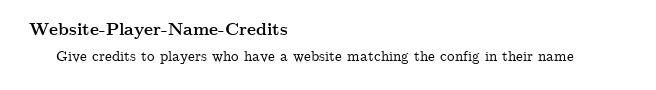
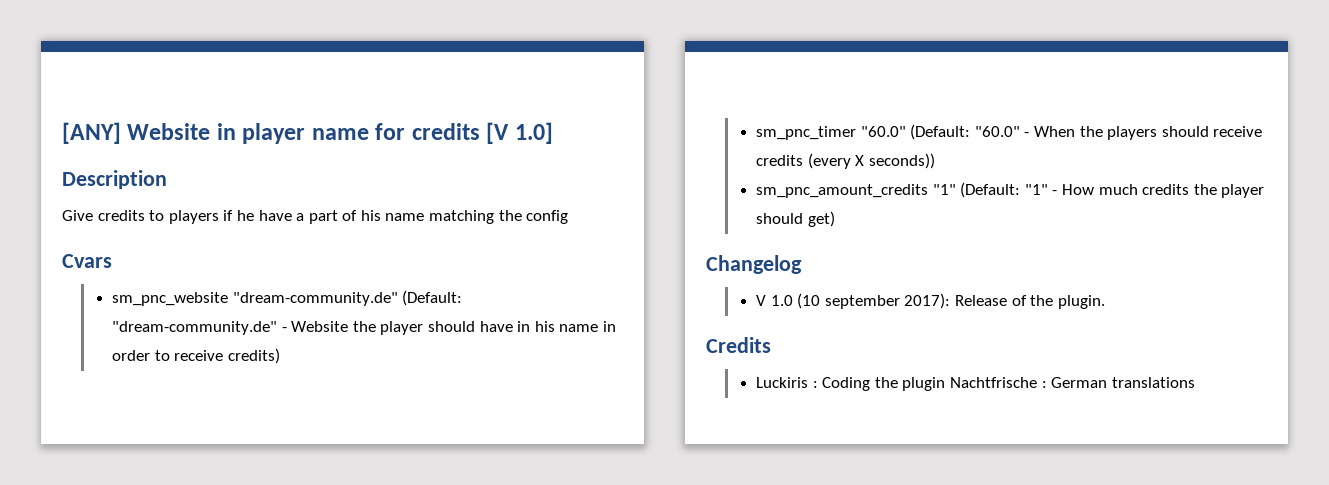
- Website-Player-Name-Credits
- Give credits to players who have a website matching the config in their name
+ [ANY] Website in player name for credits [V 1.0]
+ Description
+ Give credits to players if he have a part of his name matching the config
+ Cvars
+ sm_pnc_website "dream-community.de" (Default: "dream-community.de" - Website the player should have in his name in order to receive credits)
+ sm_pnc_timer "60.0" (Default: "60.0" - When the players should receive credits (every X seconds))
+ sm_pnc_amount_credits "1" (Default: "1" - How much credits the player should get)
+ Changelog
+ V 1.0 (10 september 2017): Release of the plugin.
+ Credits
+ Luckiris : Coding the plugin Nachtfrische : German translations

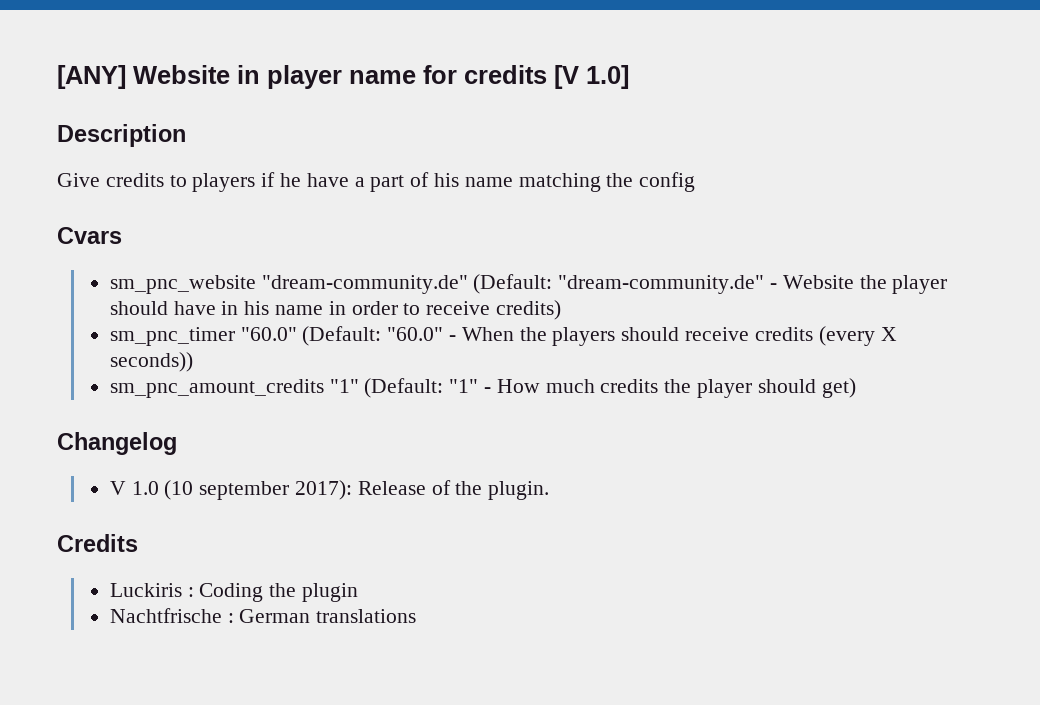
- Luckiris : Coding the plugin Nachtfrische : German translations
+ Luckiris : Coding the plugin
+ Nachtfrische : German translations

